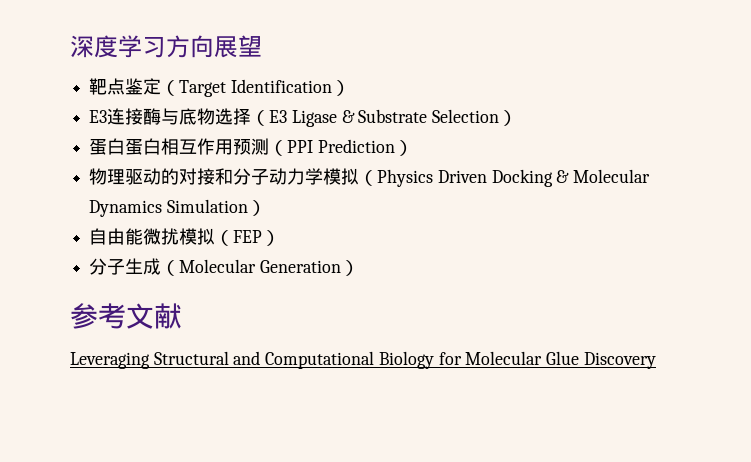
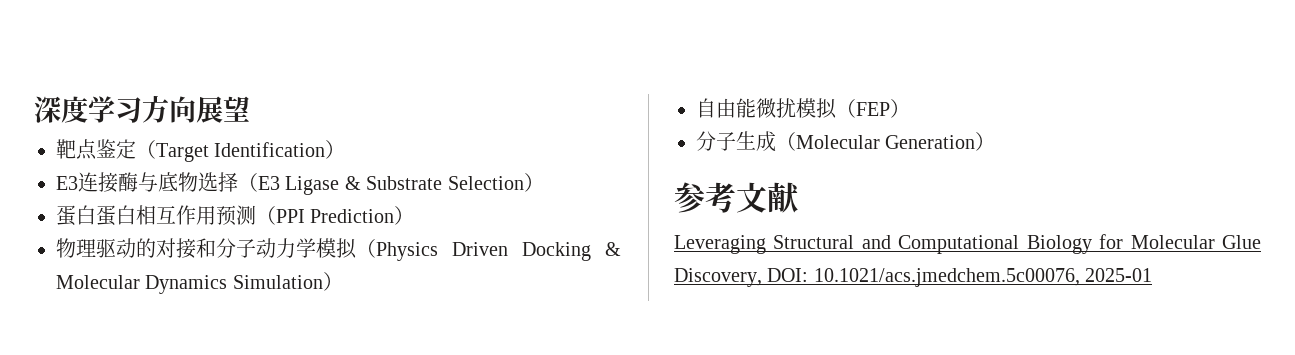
- Leveraging Structural and Computational Biology for Molecular Glue Discovery
+ Leveraging Structural and Computational Biology for Molecular Glue Discovery, DOI: 10.1021/acs.jmedchem.5c00076, 2025-01

